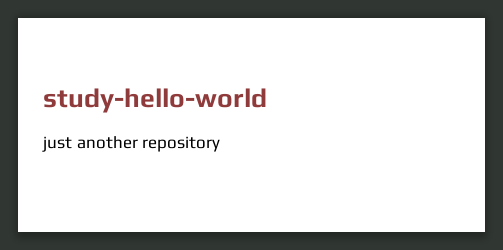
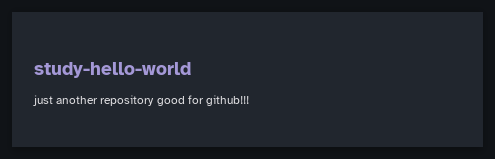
- just another repository
+ just another repository good for github!!!

